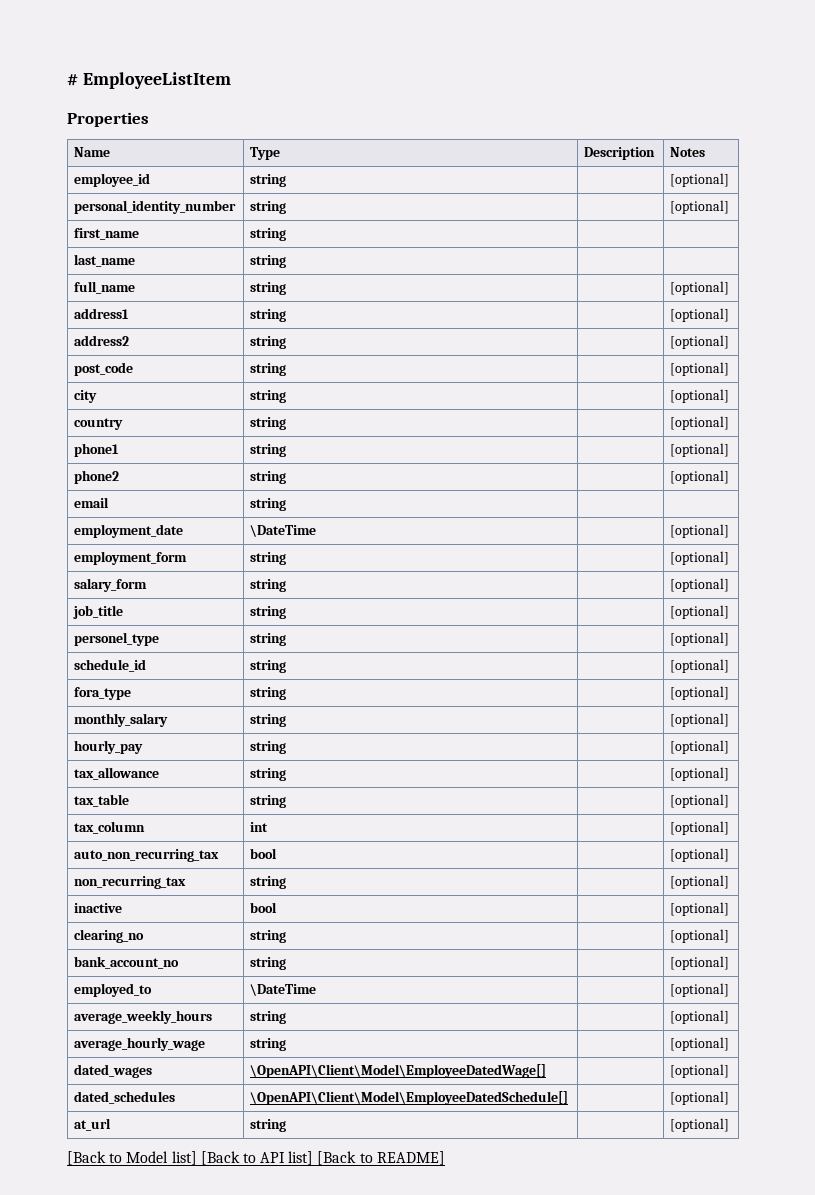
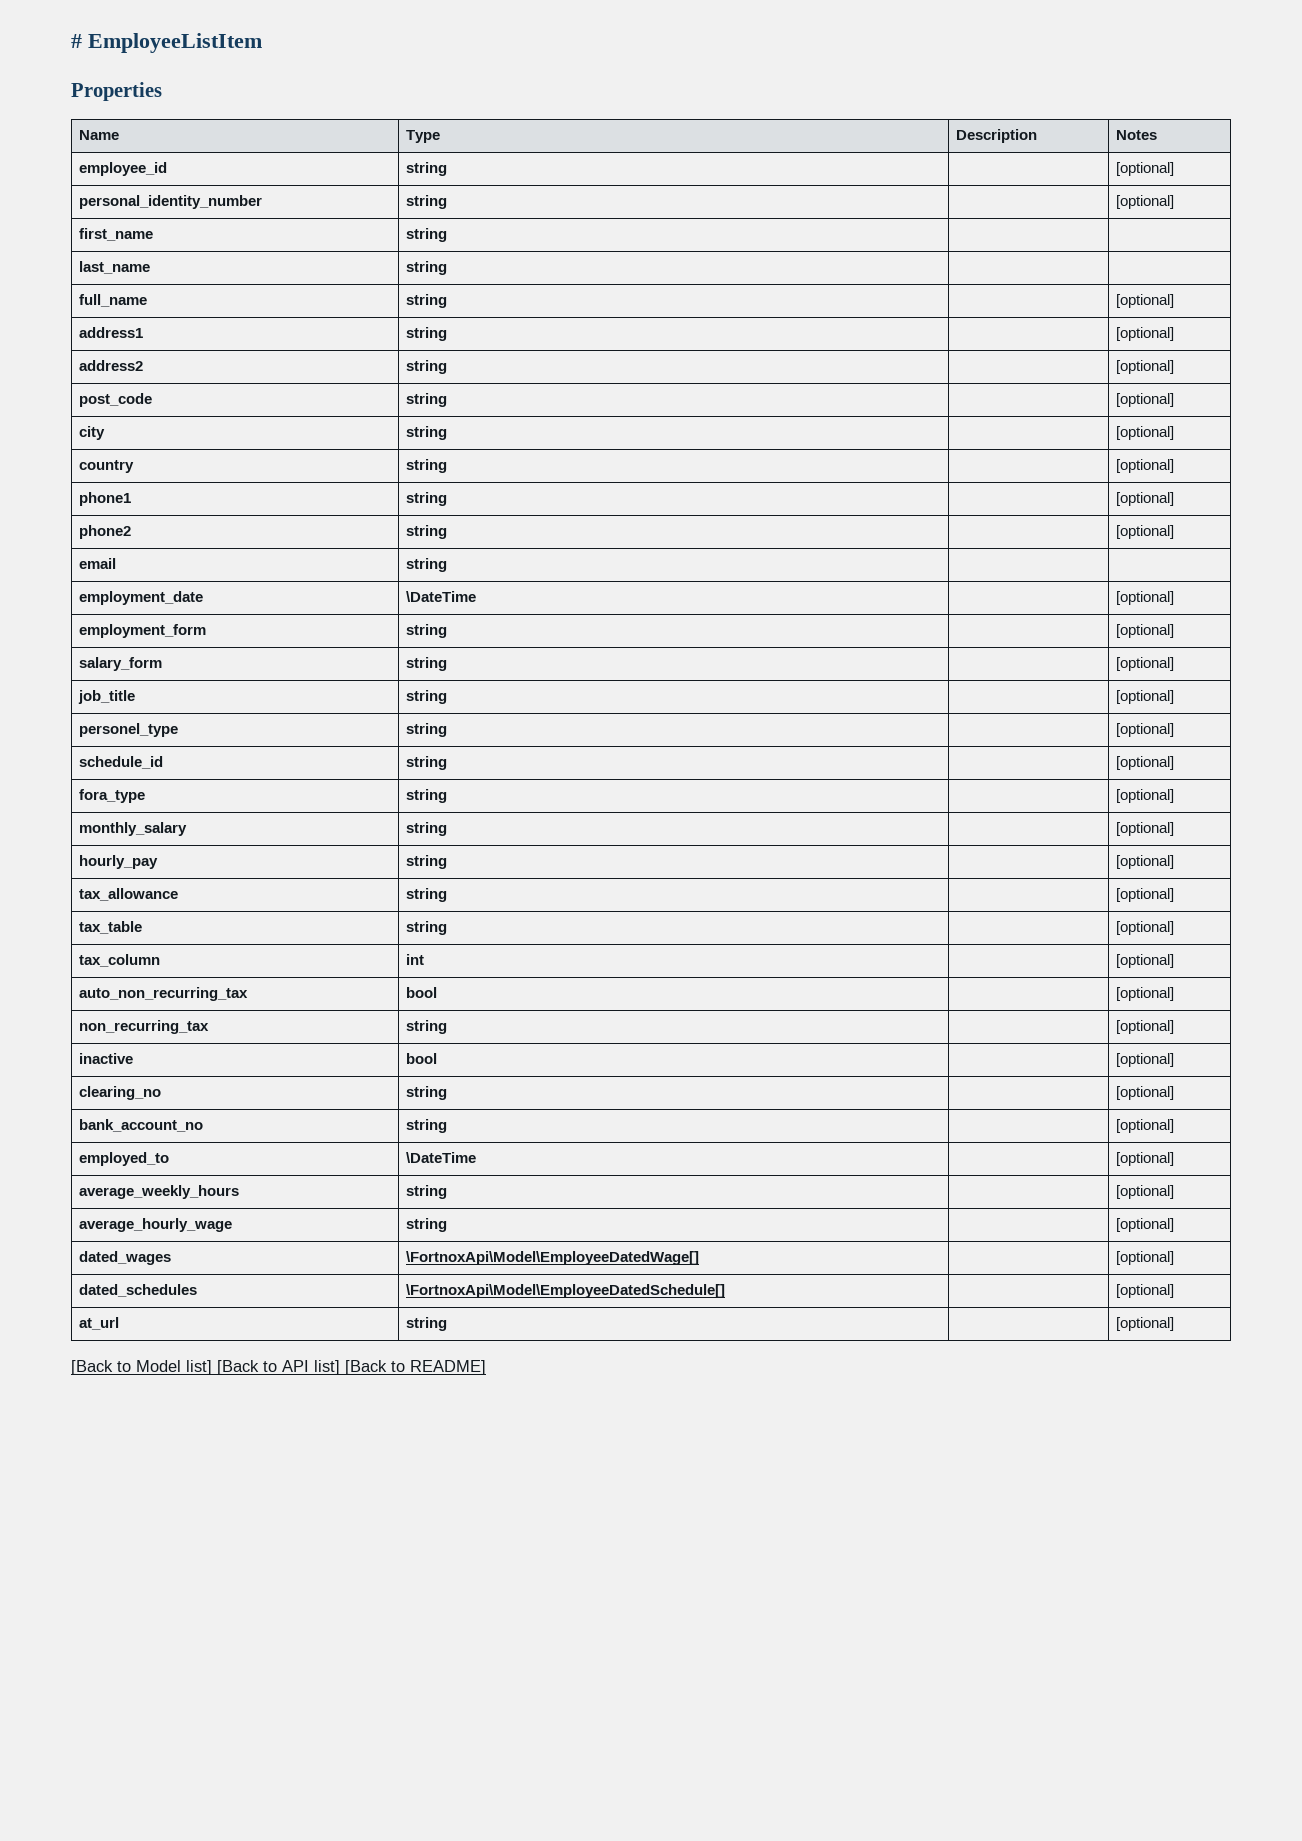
- dated_wages | \OpenAPI\Client\Model\EmployeeDatedWage[] | | [optional]
+ dated_wages | \FortnoxApi\Model\EmployeeDatedWage[] | | [optional]
- dated_schedules | \OpenAPI\Client\Model\EmployeeDatedSchedule[] | | [optional]
+ dated_schedules | \FortnoxApi\Model\EmployeeDatedSchedule[] | | [optional]

